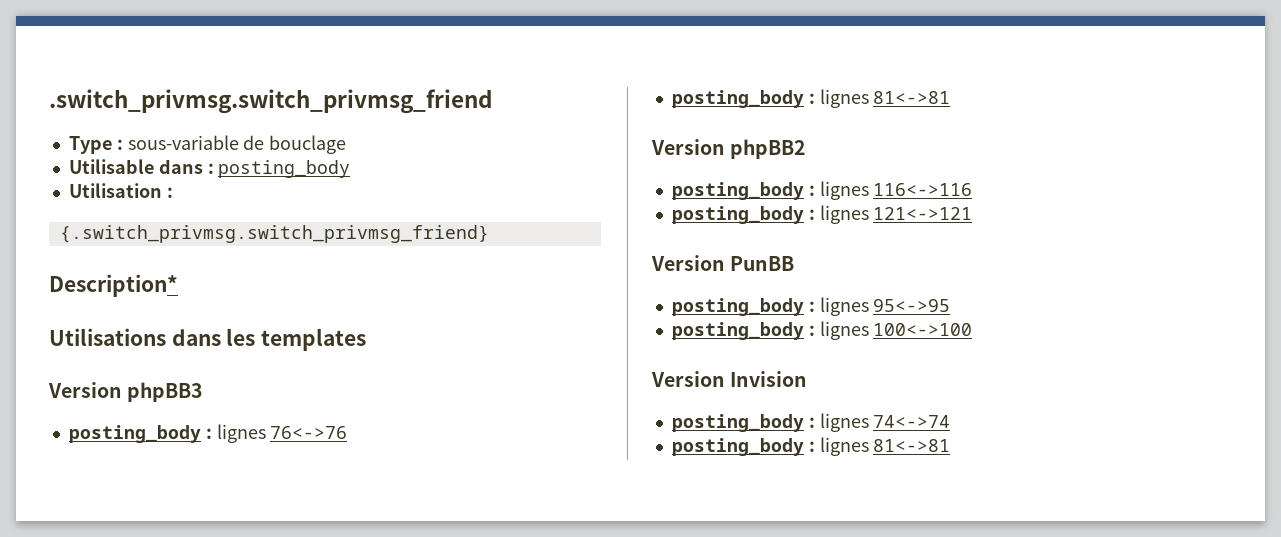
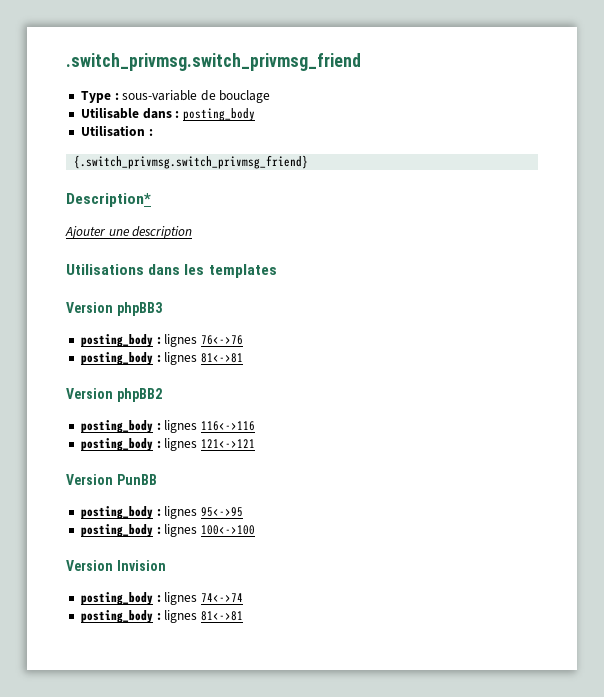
+ Ajouter une description

